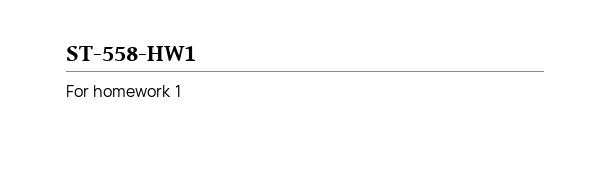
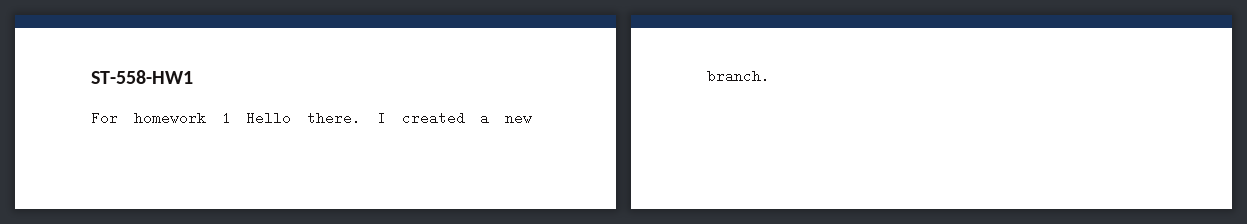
- For homework 1
+ For homework 1 Hello there. I created a new branch.

